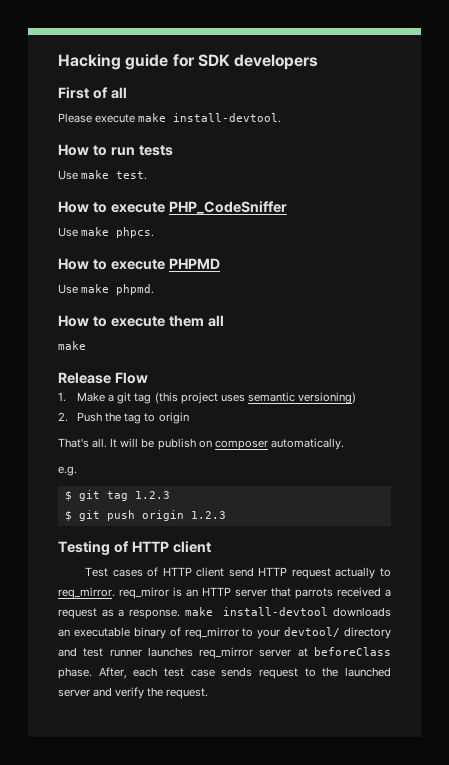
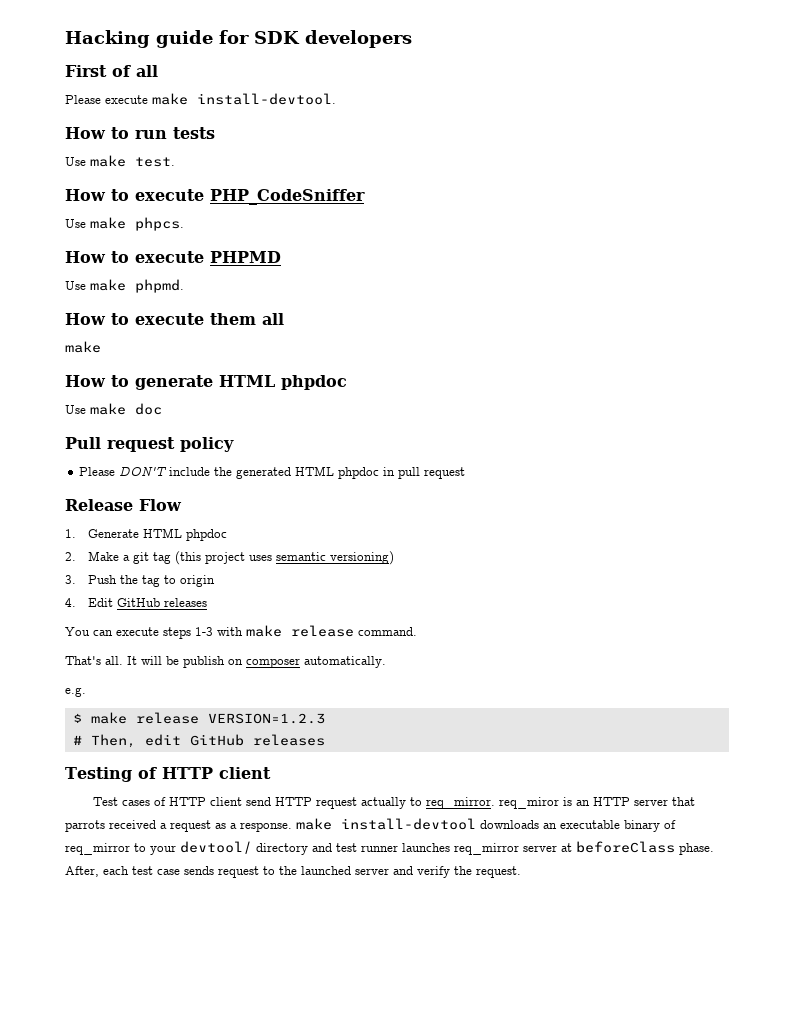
+ How to generate HTML phpdoc
+ Use make doc
+ Pull request policy
+ Please DON'T include the generated HTML phpdoc in pull request
  Release Flow
- 1. Make a git tag (this project uses semantic versioning)
+ 1. Generate HTML phpdoc
+ 2. Make a git tag (this project uses semantic versioning)
- 2. Push the tag to origin
+ 3. Push the tag to origin
+ 4. Edit GitHub releases
+ You can execute steps 1-3 with make release command.
- $ git tag 1.2.3
- $ git push origin 1.2.3
+ $ make release VERSION=1.2.3
+ # Then, edit GitHub releases

